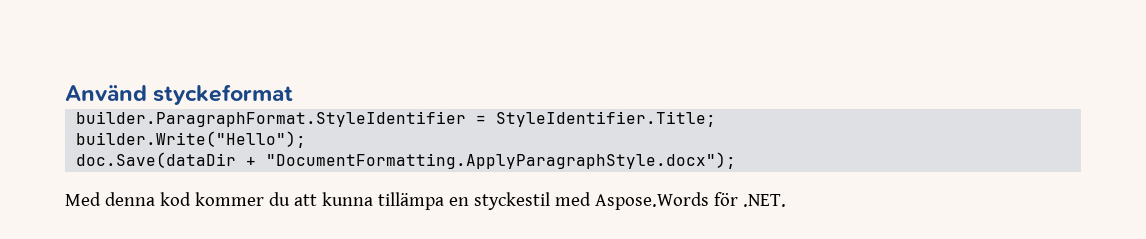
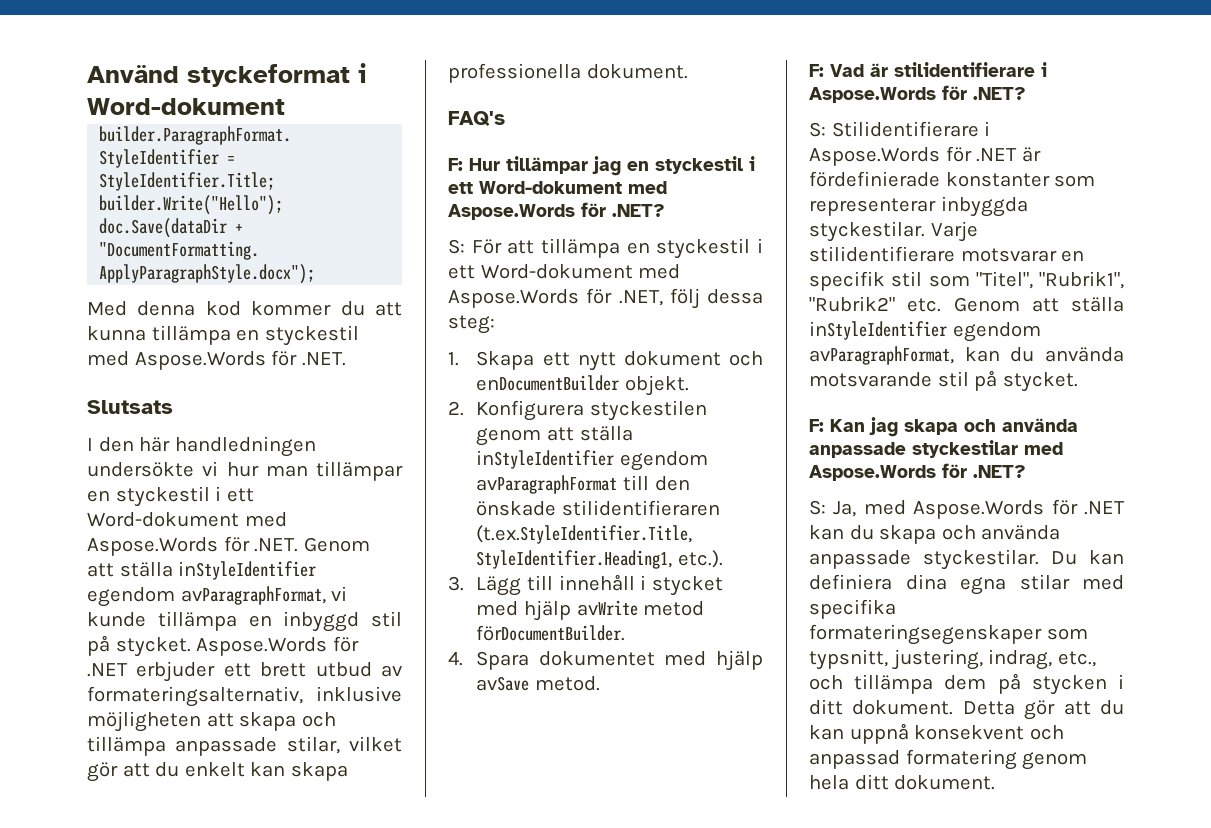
- Använd styckeformat
+ Använd styckeformat i Word-dokument
+ Slutsats
+ I den här handledningen undersökte vi hur man tillämpar en styckestil i ett Word-dokument med Aspose.Words för .NET. Genom att ställa inStyleIdentifier egendom avParagraphFormat, vi kunde tillämpa en inbyggd stil på stycket. Aspose.Words för .NET erbjuder ett brett utbud av formateringsalternativ, inklusive möjligheten att skapa och tillämpa anpassade stilar, vilket gör att du enkelt kan skapa professionella dokument.
+ FAQ's
+ F: Hur tillämpar jag en styckestil i ett Word-dokument med Aspose.Words för .NET?
+ S: För att tillämpa en styckestil i ett Word-dokument med Aspose.Words för .NET, följ dessa steg:
+ 1. Skapa ett nytt dokument och enDocumentBuilder objekt.
+ 2. Konfigurera styckestilen genom att ställa inStyleIdentifier egendom avParagraphFormat till den önskade stilidentifieraren (t.ex.StyleIdentifier.Title, StyleIdentifier.Heading1, etc.).
+ 3. Lägg till innehåll i stycket med hjälp avWrite metod förDocumentBuilder.
+ 4. Spara dokumentet med hjälp avSave metod.
+ F: Vad är stilidentifierare i Aspose.Words för .NET?
+ S: Stilidentifierare i Aspose.Words för .NET är fördefinierade konstanter som representerar inbyggda styckestilar. Varje stilidentifierare motsvarar en specifik stil som "Titel", "Rubrik1", "Rubrik2" etc. Genom att ställa inStyleIdentifier egendom avParagraphFormat, kan du använda motsvarande stil på stycket.
+ F: Kan jag skapa och använda anpassade styckestilar med Aspose.Words för .NET?
+ S: Ja, med Aspose.Words för .NET kan du skapa och använda anpassade styckestilar. Du kan definiera dina egna stilar med specifika formateringsegenskaper som typsnitt, justering, indrag, etc., och tillämpa dem på stycken i ditt dokument. Detta gör att du kan uppnå konsekvent och anpassad formatering genom hela ditt dokument.

